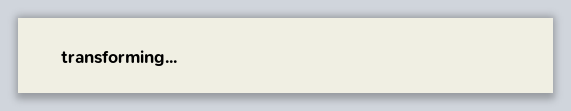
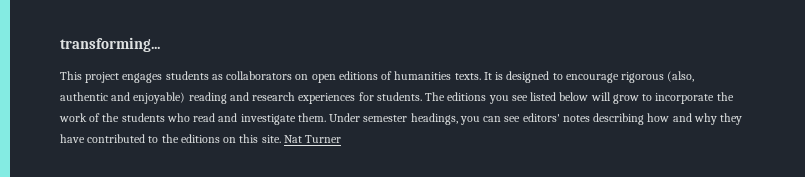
+ This project engages students as collaborators on open editions of humanities texts. It is designed to encourage rigorous (also, authentic and enjoyable) reading and research experiences for students. The editions you see listed below will grow to incorporate the work of the students who read and investigate them. Under semester headings, you can see editors' notes describing how and why they have contributed to the editions on this site. Nat Turner

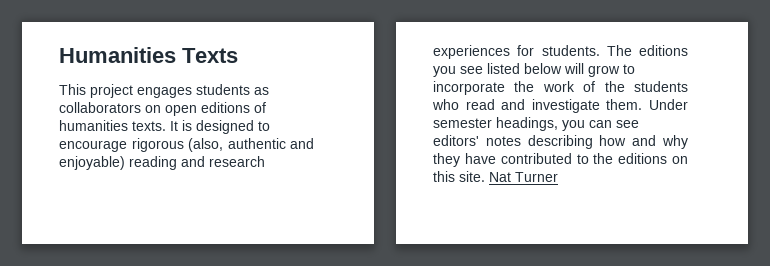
- transforming...
+ Humanities Texts

